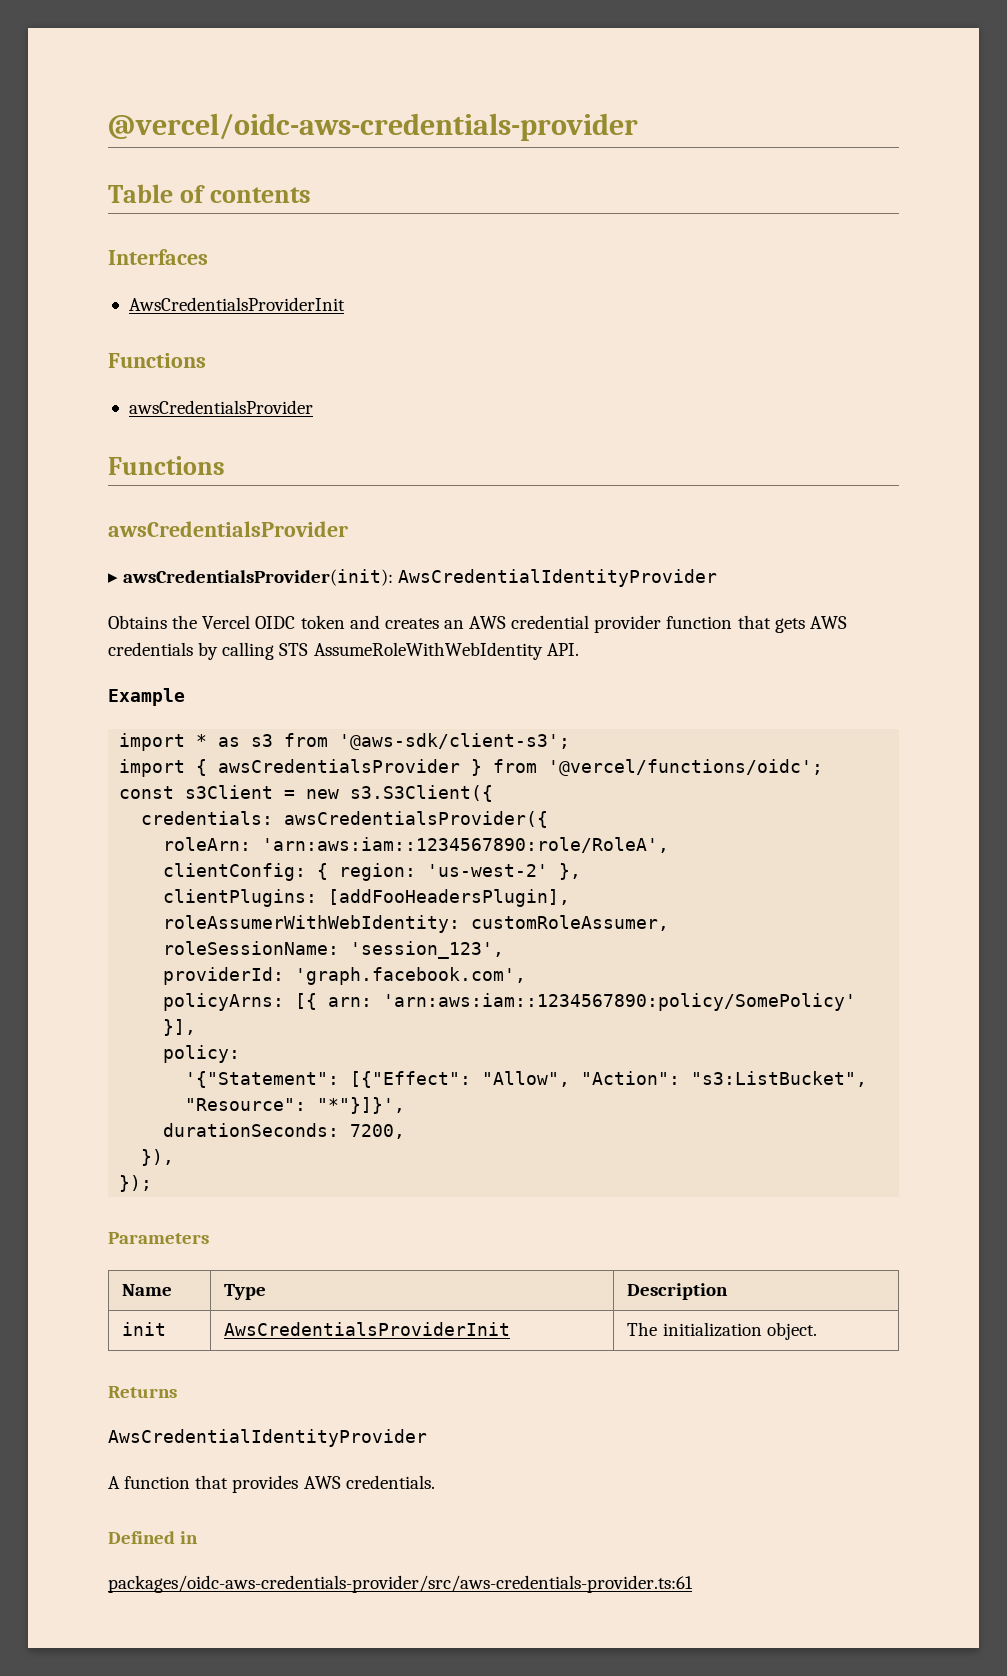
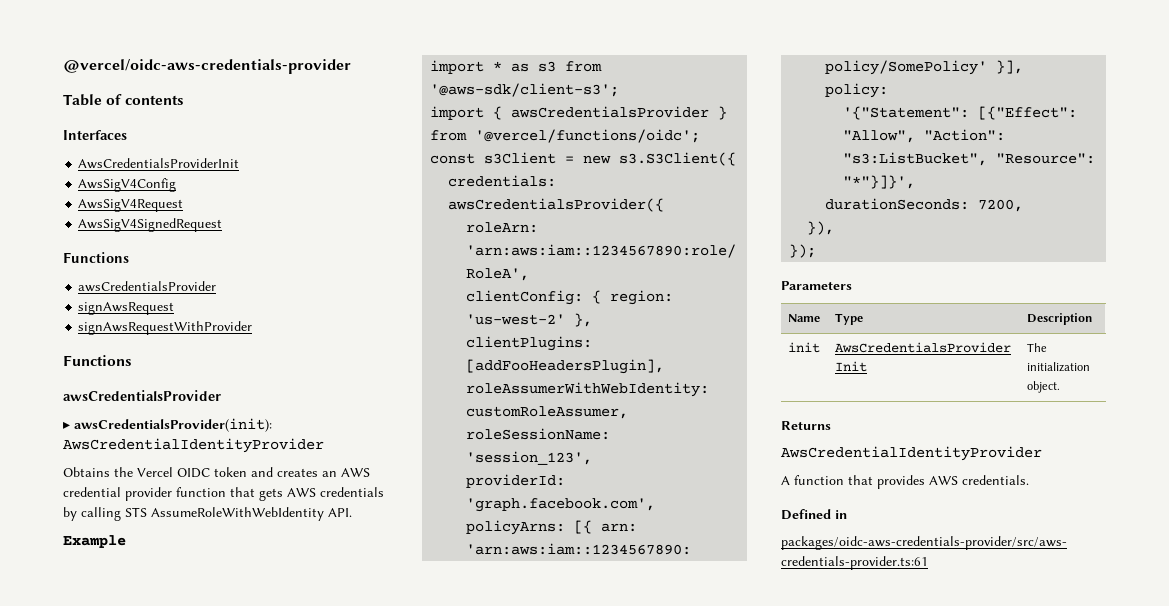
  Interfaces
  AwsCredentialsProviderInit
+ AwsSigV4Config
+ AwsSigV4Request
+ AwsSigV4SignedRequest
  Functions
  awsCredentialsProvider
+ signAwsRequest
+ signAwsRequestWithProvider

